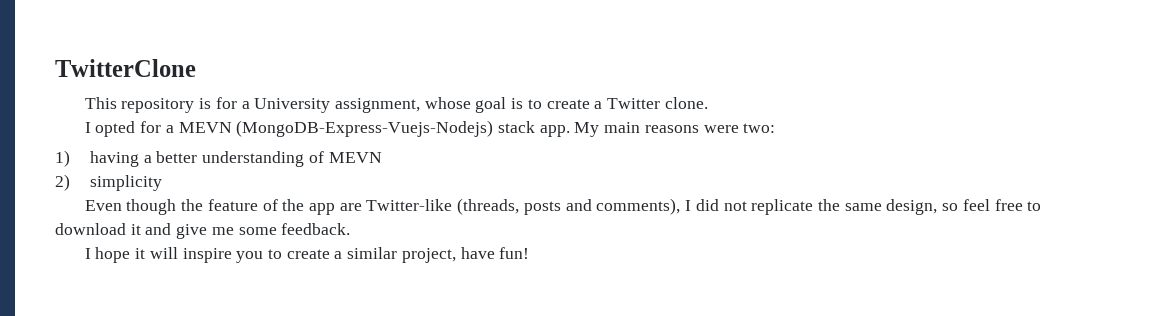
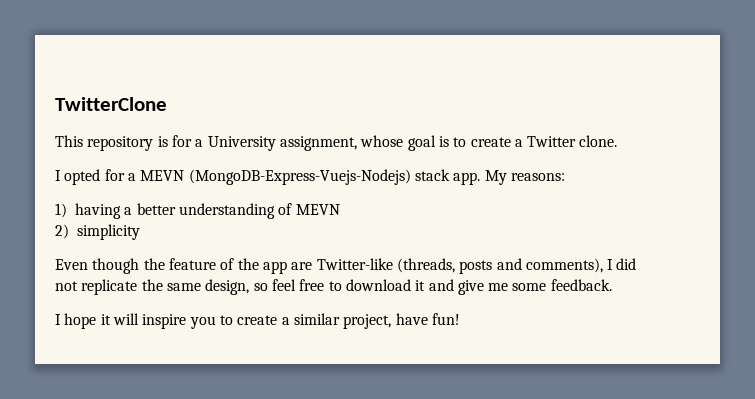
- My main reasons were two:
+ My reasons:

